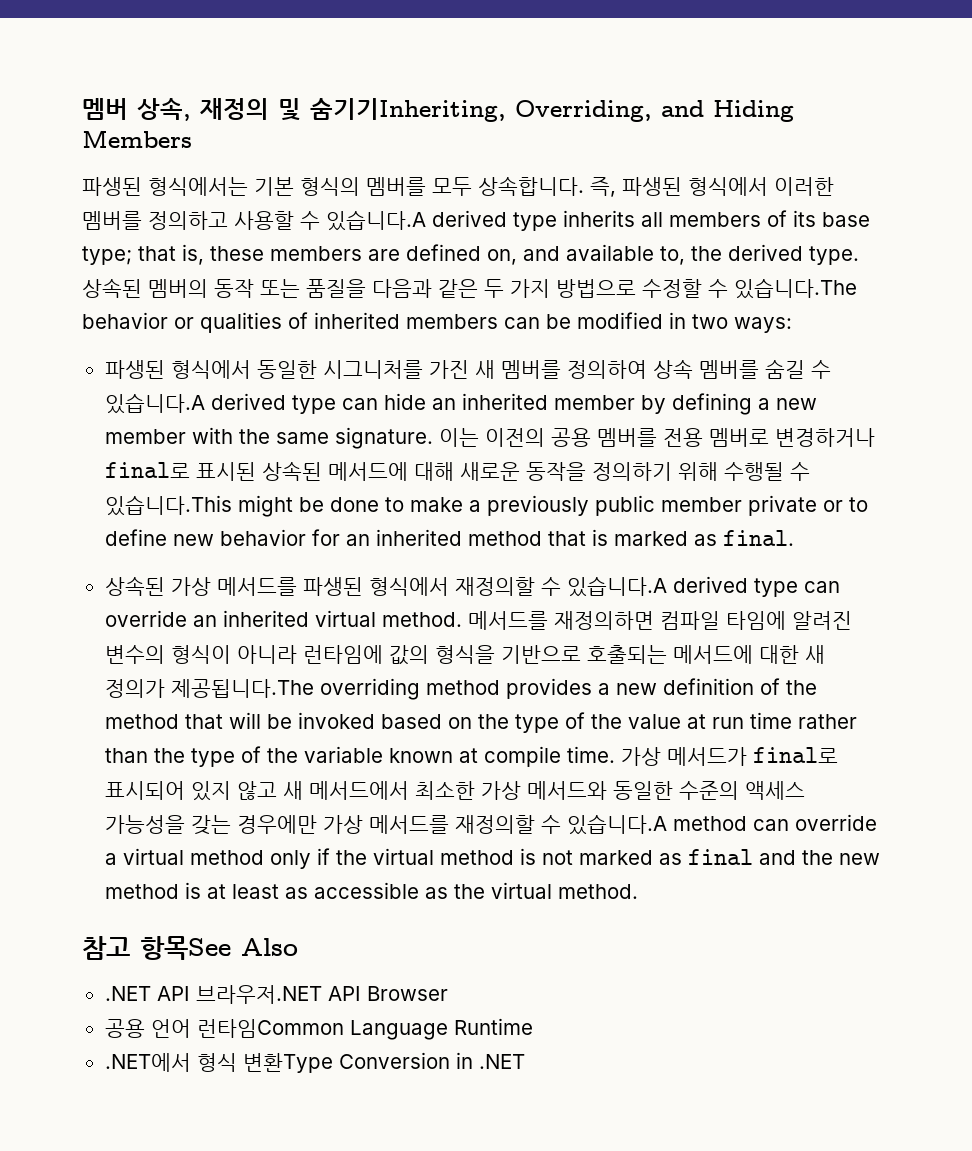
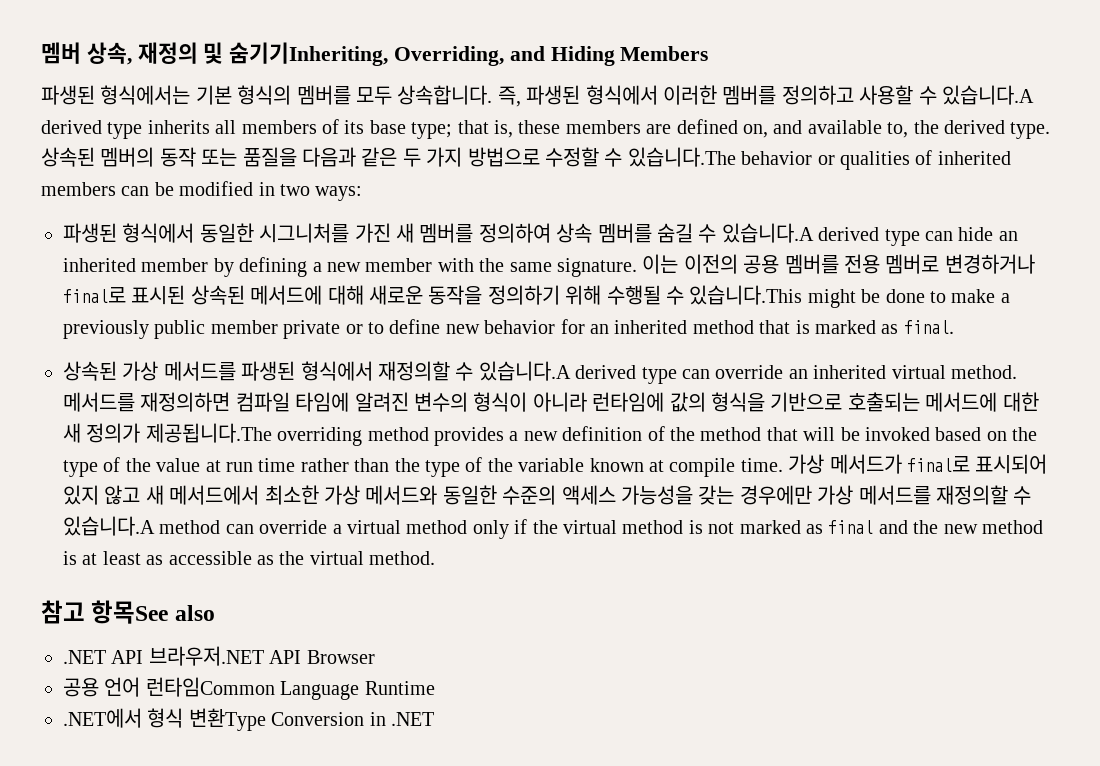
- 참고 항목See Also
+ 참고 항목See also

